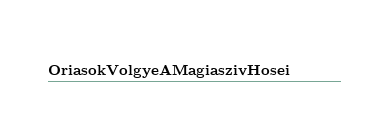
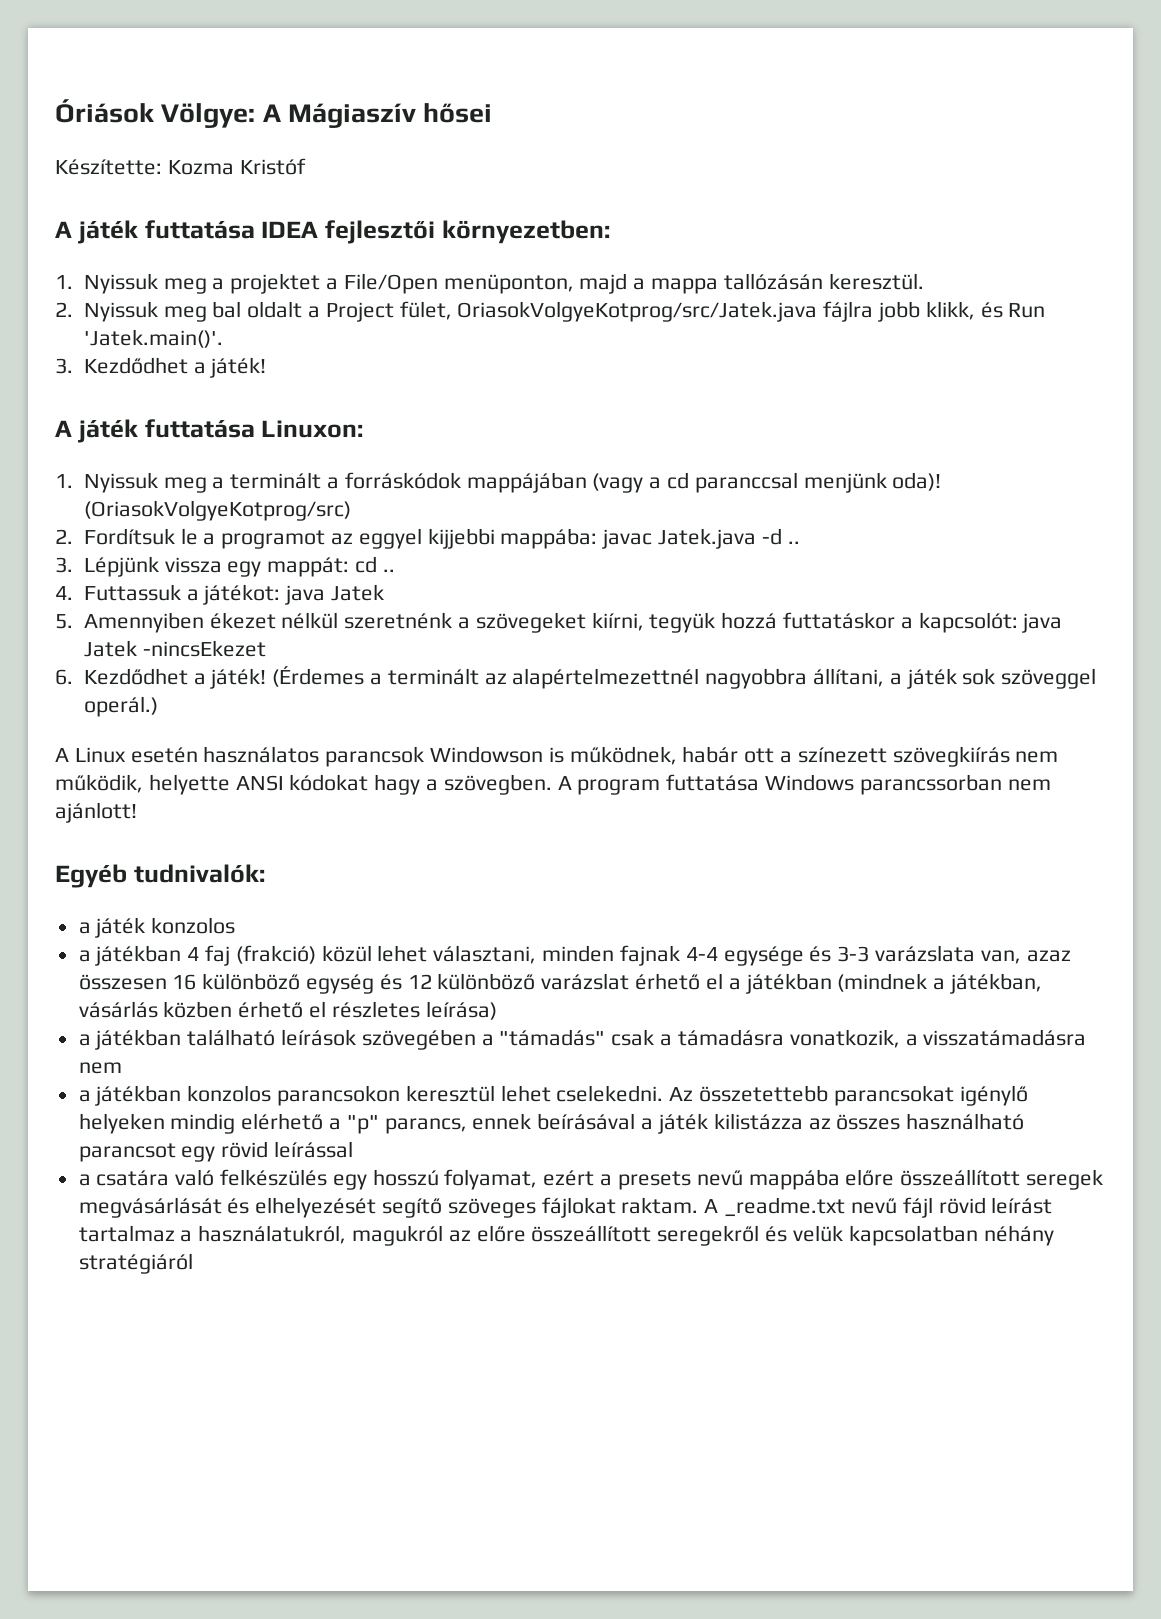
- OriasokVolgyeAMagiaszivHosei
+ Óriások Völgye: A Mágiaszív hősei
+ Készítette: Kozma Kristóf
+ A játék futtatása IDEA fejlesztői környezetben:
+ 1. Nyissuk meg a projektet a File/Open menüponton, majd a mappa tallózásán keresztül.
+ 2. Nyissuk meg bal oldalt a Project fület, OriasokVolgyeKotprog/src/Jatek.java fájlra jobb klikk, és Run 'Jatek.main()'.
+ 3. Kezdődhet a játék!
+ A játék futtatása Linuxon:
+ 1. Nyissuk meg a terminált a forráskódok mappájában (vagy a cd paranccsal menjünk oda)! (OriasokVolgyeKotprog/src)
+ 2. Fordítsuk le a programot az eggyel kijjebbi mappába: javac Jatek.java -d ..
+ 3. Lépjünk vissza egy mappát: cd ..
+ 4. Futtassuk a játékot: java Jatek
+ 5. Amennyiben ékezet nélkül szeretnénk a szövegeket kiírni, tegyük hozzá futtatáskor a kapcsolót: java Jatek -nincsEkezet
+ 6. Kezdődhet a játék! (Érdemes a terminált az alapértelmezettnél nagyobbra állítani, a játék sok szöveggel operál.)
+ A Linux esetén használatos parancsok Windowson is működnek, habár ott a színezett szövegkiírás nem működik, helyette ANSI kódokat hagy a szövegben. A program futtatása Windows parancssorban nem ajánlott!
+ Egyéb tudnivalók:
+ a játék konzolos
+ a játékban 4 faj (frakció) közül lehet választani, minden fajnak 4-4 egysége és 3-3 varázslata van, azaz összesen 16 különböző egység és 12 különböző varázslat érhető el a játékban (mindnek a játékban, vásárlás közben érhető el részletes leírása)
+ a játékban található leírások szövegében a "támadás" csak a támadásra vonatkozik, a visszatámadásra nem
+ a játékban konzolos parancsokon keresztül lehet cselekedni. Az összetettebb parancsokat igénylő helyeken mindig elérhető a "p" parancs, ennek beírásával a játék kilistázza az összes használható parancsot egy rövid leírással
+ a csatára való felkészülés egy hosszú folyamat, ezért a presets nevű mappába előre összeállított seregek megvásárlását és elhelyezését segítő szöveges fájlokat raktam. A _readme.txt nevű fájl rövid leírást tartalmaz a használatukról, magukról az előre összeállított seregekről és velük kapcsolatban néhány stratégiáról

